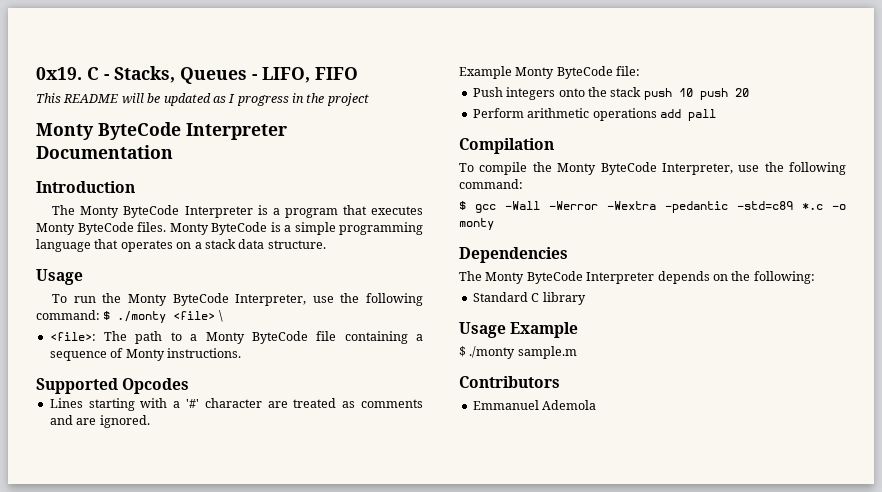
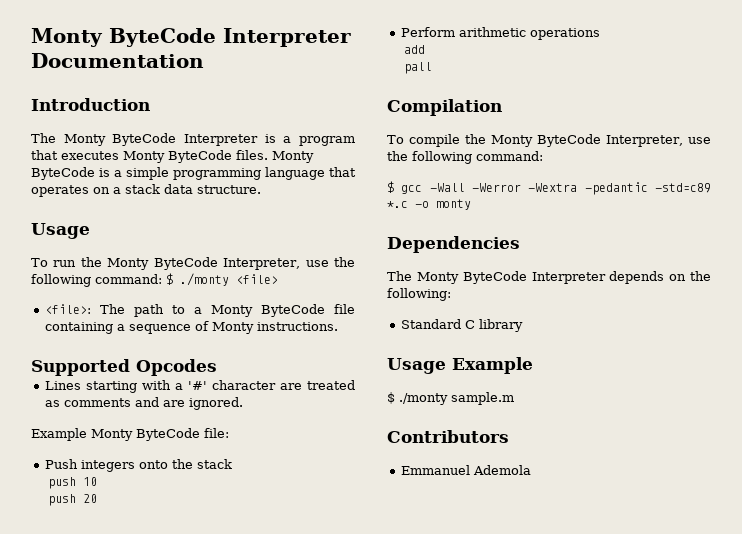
- 0x19. C - Stacks, Queues - LIFO, FIFO
- This README will be updated as I progress in the project
- To run the Monty ByteCode Interpreter, use the following command: $ ./monty <file> \
+ To run the Monty ByteCode Interpreter, use the following command: $ ./monty <file>
- Push integers onto the stack push 10 push 20
+ Push integers onto the stack
+ push 10
+ push 20
- Perform arithmetic operations add pall
+ Perform arithmetic operations
+ add
+ pall

